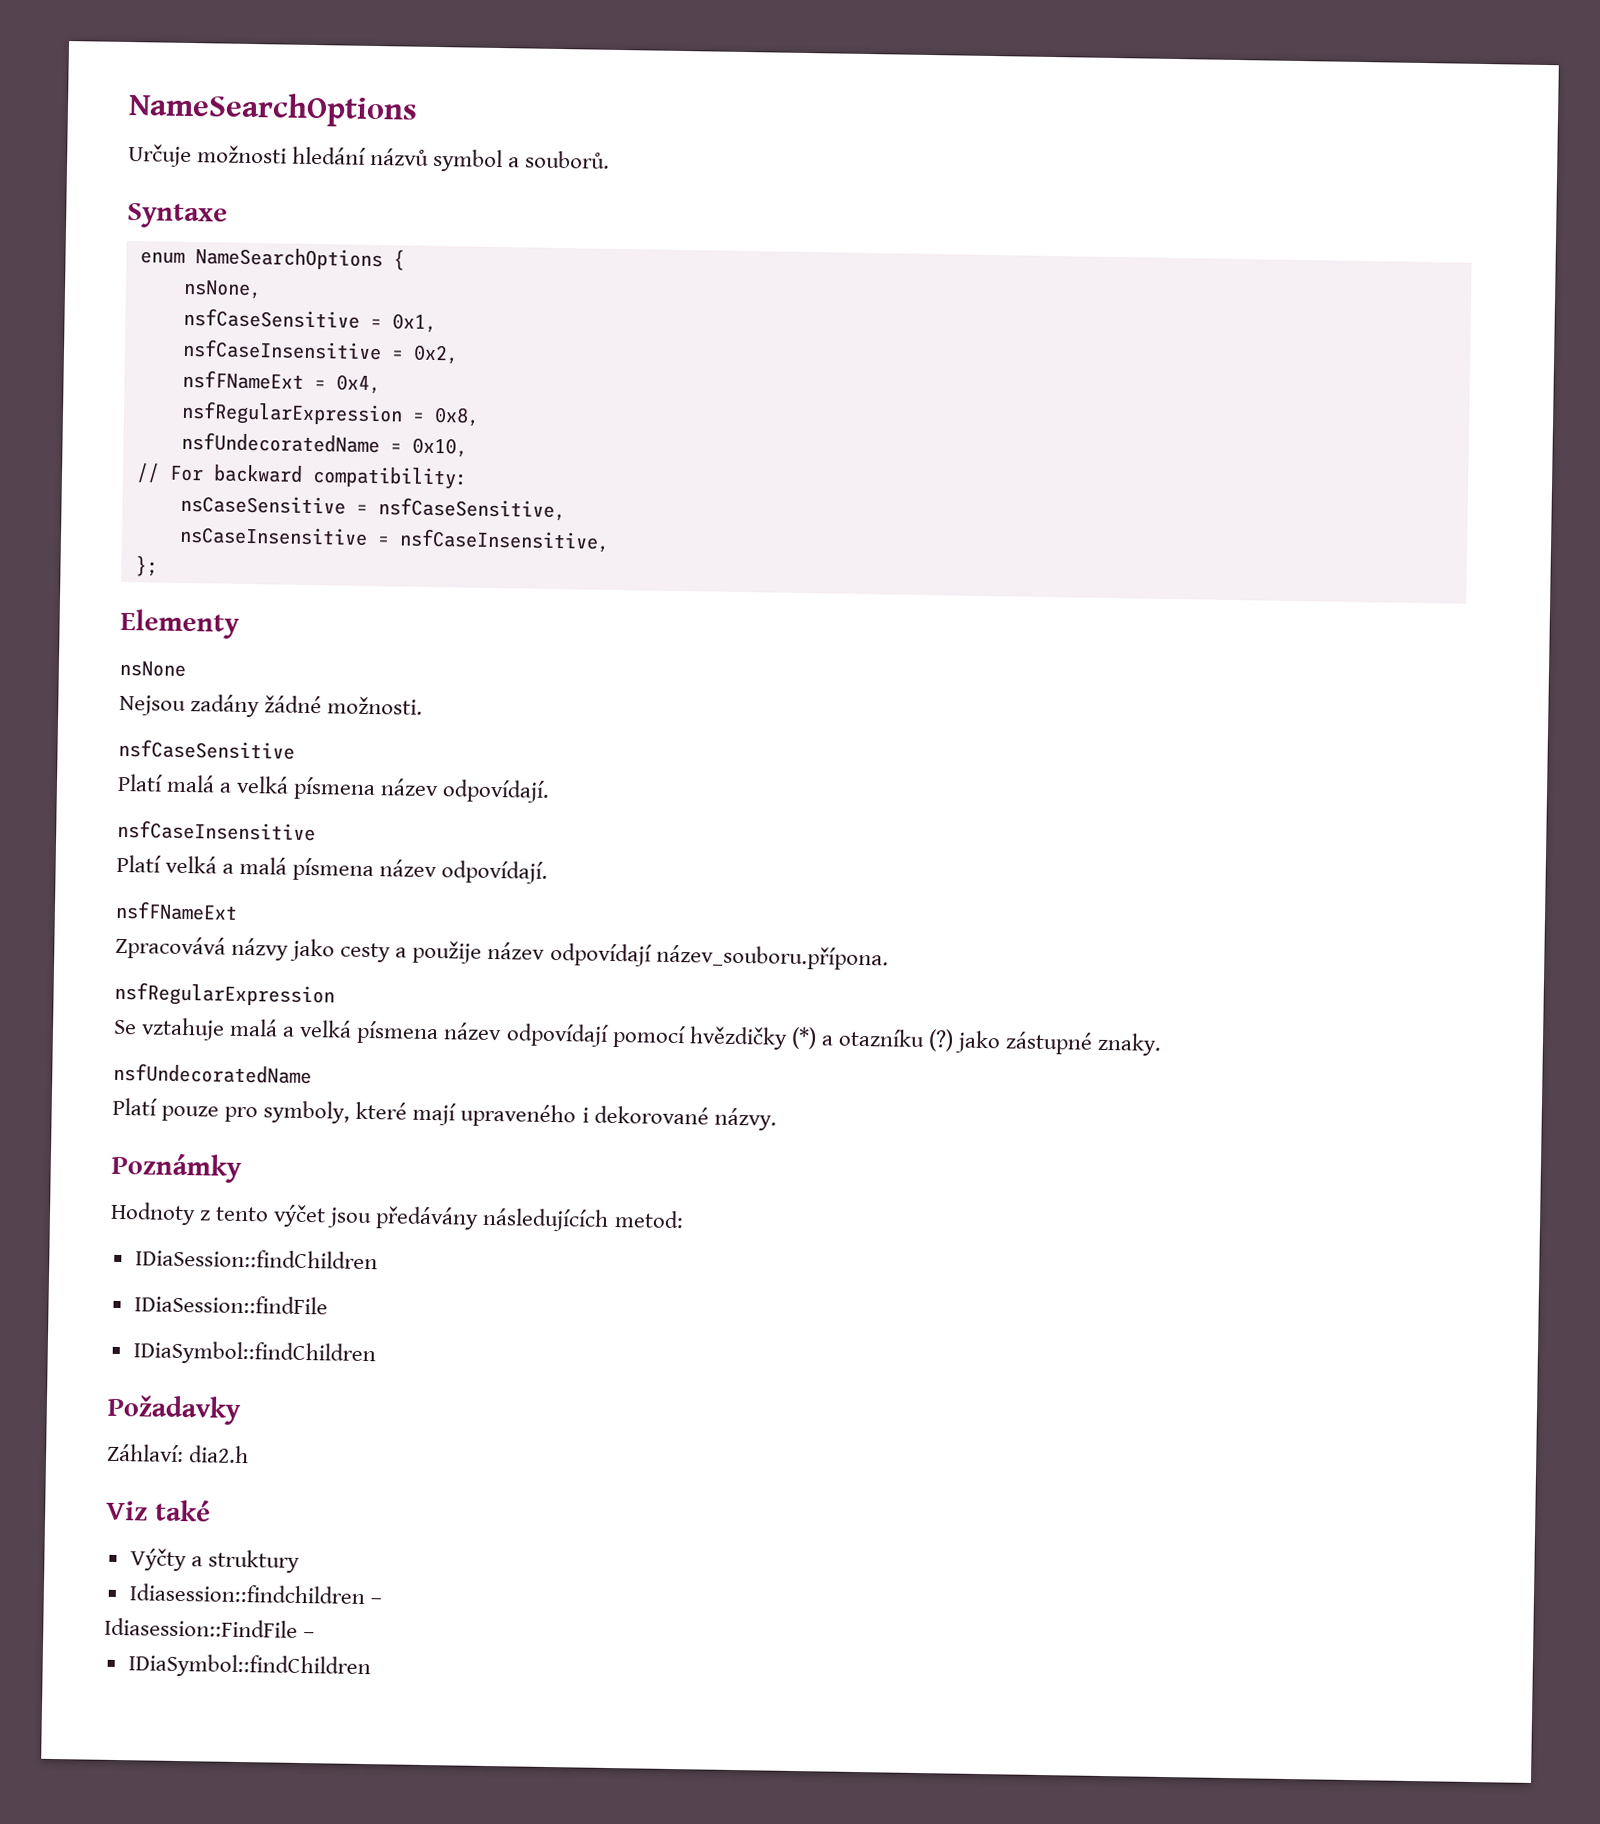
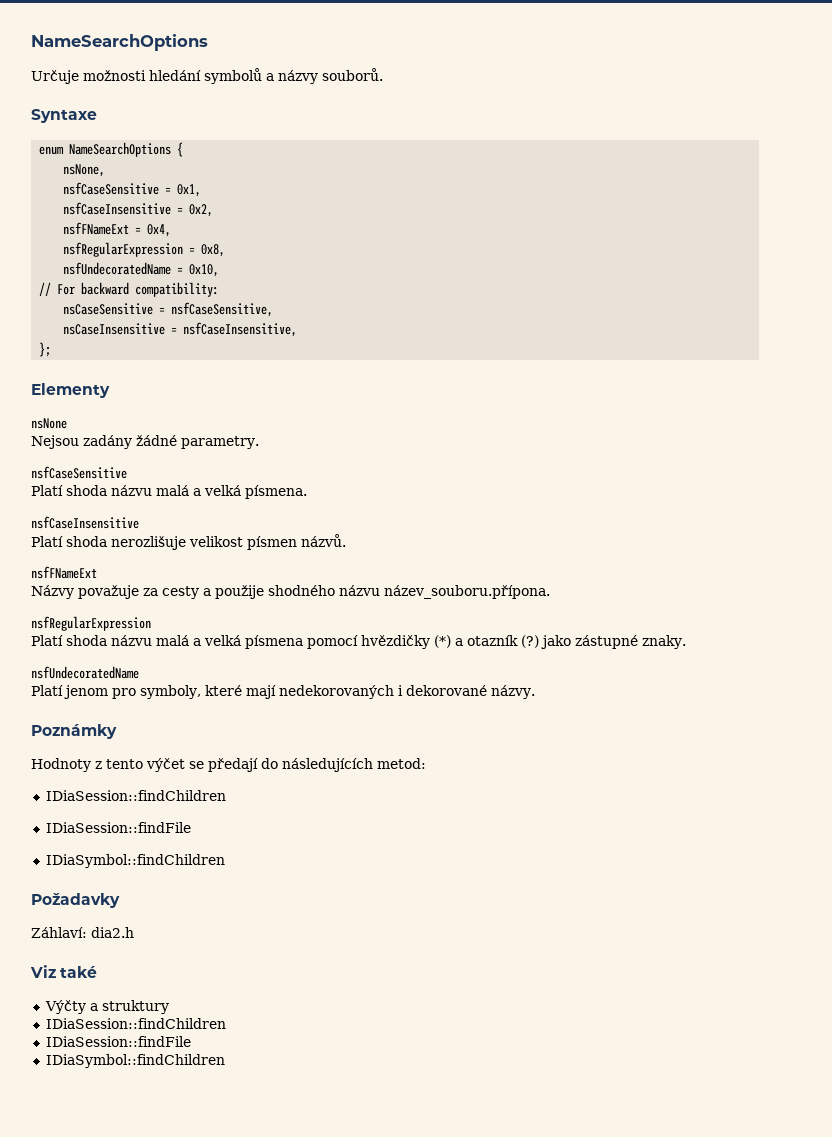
- Určuje možnosti hledání názvů symbol a souborů.
+ Určuje možnosti hledání symbolů a názvy souborů.
- Nejsou zadány žádné možnosti.
+ Nejsou zadány žádné parametry.
- Platí malá a velká písmena název odpovídají.
+ Platí shoda názvu malá a velká písmena.
  nsfCaseInsensitive
- Platí velká a malá písmena název odpovídají.
+ Platí shoda nerozlišuje velikost písmen názvů.
  nsfFNameExt
- Zpracovává názvy jako cesty a použije název odpovídají název_souboru.přípona.
+ Názvy považuje za cesty a použije shodného názvu název_souboru.přípona.
  nsfRegularExpression
- Se vztahuje malá a velká písmena název odpovídají pomocí hvězdičky (*) a otazníku (?) jako zástupné znaky.
+ Platí shoda názvu malá a velká písmena pomocí hvězdičky (*) a otazník (?) jako zástupné znaky.
- Platí pouze pro symboly, které mají upraveného i dekorované názvy.
+ Platí jenom pro symboly, které mají nedekorovaných i dekorované názvy.
- Hodnoty z tento výčet jsou předávány následujících metod:
+ Hodnoty z tento výčet se předají do následujících metod:
  Výčty a struktury
- Idiasession::findchildren –
- Idiasession::FindFile –
+ IDiaSession::findChildren
+ IDiaSession::findFile

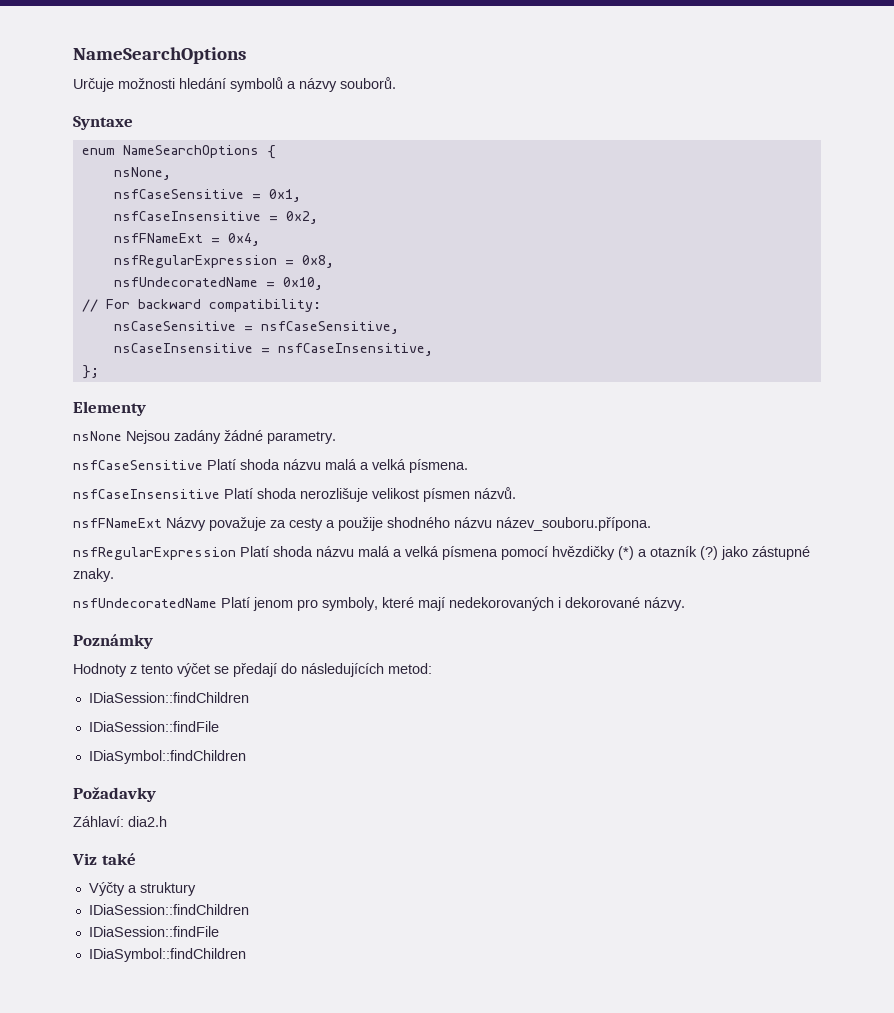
- nsNone
- Nejsou zadány žádné parametry.
- nsfCaseSensitive
- Platí shoda názvu malá a velká písmena.
- nsfCaseInsensitive
- Platí shoda nerozlišuje velikost písmen názvů.
- nsfFNameExt
- Názvy považuje za cesty a použije shodného názvu název_souboru.přípona.
- nsfRegularExpression
- Platí shoda názvu malá a velká písmena pomocí hvězdičky (*) a otazník (?) jako zástupné znaky.
- nsfUndecoratedName
- Platí jenom pro symboly, které mají nedekorovaných i dekorované názvy.
+ nsNone Nejsou zadány žádné parametry.
+ nsfCaseSensitive Platí shoda názvu malá a velká písmena.
+ nsfCaseInsensitive Platí shoda nerozlišuje velikost písmen názvů.
+ nsfFNameExt Názvy považuje za cesty a použije shodného názvu název_souboru.přípona.
+ nsfRegularExpression Platí shoda názvu malá a velká písmena pomocí hvězdičky (*) a otazník (?) jako zástupné znaky.
+ nsfUndecoratedName Platí jenom pro symboly, které mají nedekorovaných i dekorované názvy.

